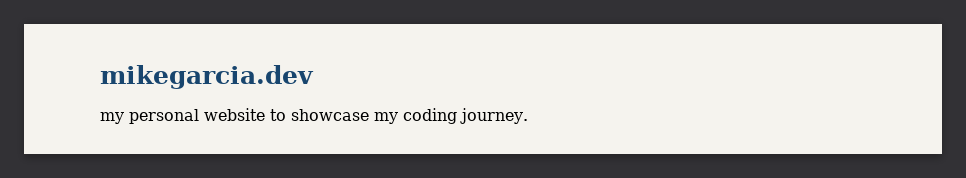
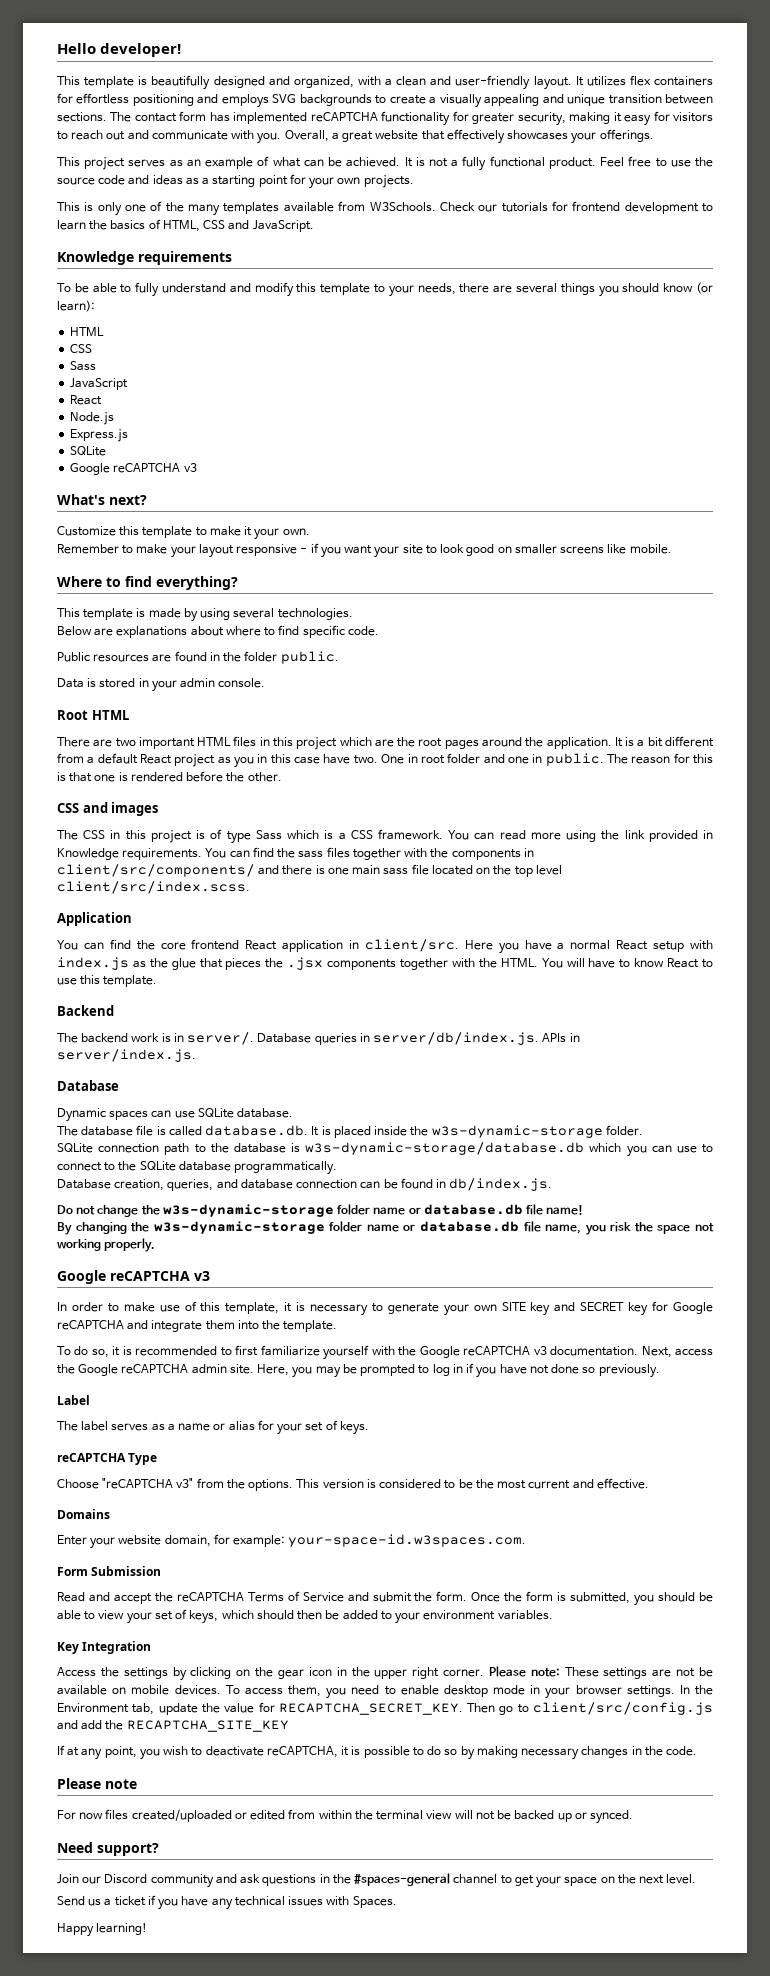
- mikegarcia.dev
- my personal website to showcase my coding journey.
+ Hello developer!
+ This template is beautifully designed and organized, with a clean and user-friendly layout. It utilizes flex containers for effortless positioning and employs SVG backgrounds to create a visually appealing and unique transition between sections. The contact form has implemented reCAPTCHA functionality for greater security, making it easy for visitors to reach out and communicate with you. Overall, a great website that effectively showcases your offerings.
+ This project serves as an example of what can be achieved. It is not a fully functional product. Feel free to use the source code and ideas as a starting point for your own projects.
+ This is only one of the many templates available from W3Schools. Check our tutorials for frontend development to learn the basics of HTML, CSS and JavaScript.
+ Knowledge requirements
+ To be able to fully understand and modify this template to your needs, there are several things you should know (or learn):
+ HTML
+ CSS
+ Sass
+ JavaScript
+ React
+ Node.js
+ Express.js
+ SQLite
+ Google reCAPTCHA v3
+ What's next?
+ Customize this template to make it your own.
+ Remember to make your layout responsive - if you want your site to look good on smaller screens like mobile.
+ Where to find everything?
+ This template is made by using several technologies.
+ Below are explanations about where to find specific code.
+ Public resources are found in the folder public.
+ Data is stored in your admin console.
+ Root HTML
+ There are two important HTML files in this project which are the root pages around the application. It is a bit different from a default React project as you in this case have two. One in root folder and one in public. The reason for this is that one is rendered before the other.
+ CSS and images
+ The CSS in this project is of type Sass which is a CSS framework. You can read more using the link provided in Knowledge requirements. You can find the sass files together with the components in client/src/components/ and there is one main sass file located on the top level client/src/index.scss.
+ Application
+ You can find the core frontend React application in client/src. Here you have a normal React setup with index.js as the glue that pieces the .jsx components together with the HTML. You will have to know React to use this template.
+ Backend
+ The backend work is in server/. Database queries in server/db/index.js. APIs in server/index.js.
+ Database
+ Dynamic spaces can use SQLite database.
+ The database file is called database.db. It is placed inside the w3s-dynamic-storage folder.
+ SQLite connection path to the database is w3s-dynamic-storage/database.db which you can use to connect to the SQLite database programmatically.
+ Database creation, queries, and database connection can be found in db/index.js.
+ Do not change the w3s-dynamic-storage folder name or database.db file name!
+ By changing the w3s-dynamic-storage folder name or database.db file name, you risk the space not working properly.
+ Google reCAPTCHA v3
+ In order to make use of this template, it is necessary to generate your own SITE key and SECRET key for Google reCAPTCHA and integrate them into the template.
+ To do so, it is recommended to first familiarize yourself with the Google reCAPTCHA v3 documentation. Next, access the Google reCAPTCHA admin site. Here, you may be prompted to log in if you have not done so previously.
+ Label
+ The label serves as a name or alias for your set of keys.
+ reCAPTCHA Type
+ Choose "reCAPTCHA v3" from the options. This version is considered to be the most current and effective.
+ Domains
+ Enter your website domain, for example: your-space-id.w3spaces.com.
+ Form Submission
+ Read and accept the reCAPTCHA Terms of Service and submit the form. Once the form is submitted, you should be able to view your set of keys, which should then be added to your environment variables.
+ Key Integration
+ Access the settings by clicking on the gear icon in the upper right corner. Please note: These settings are not be available on mobile devices. To access them, you need to enable desktop mode in your browser settings. In the Environment tab, update the value for RECAPTCHA_SECRET_KEY. Then go to client/src/config.js and add the RECAPTCHA_SITE_KEY
+ If at any point, you wish to deactivate reCAPTCHA, it is possible to do so by making necessary changes in the code.
+ Please note
+ For now files created/uploaded or edited from within the terminal view will not be backed up or synced.
+ Need support?
+ Join our Discord community and ask questions in the #spaces-general channel to get your space on the next level.
+ Send us a ticket if you have any technical issues with Spaces.
+ Happy learning!

